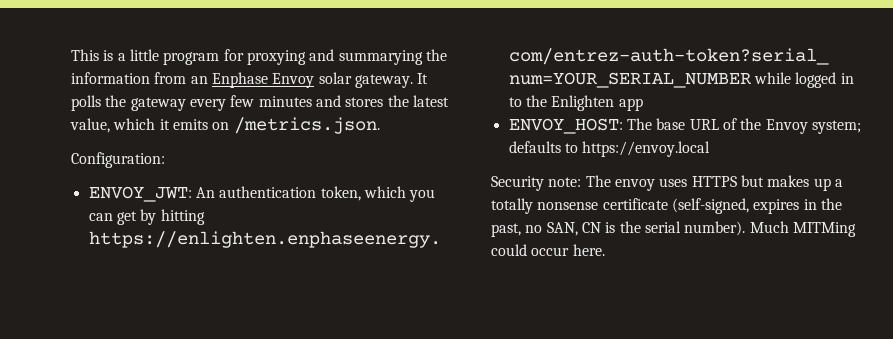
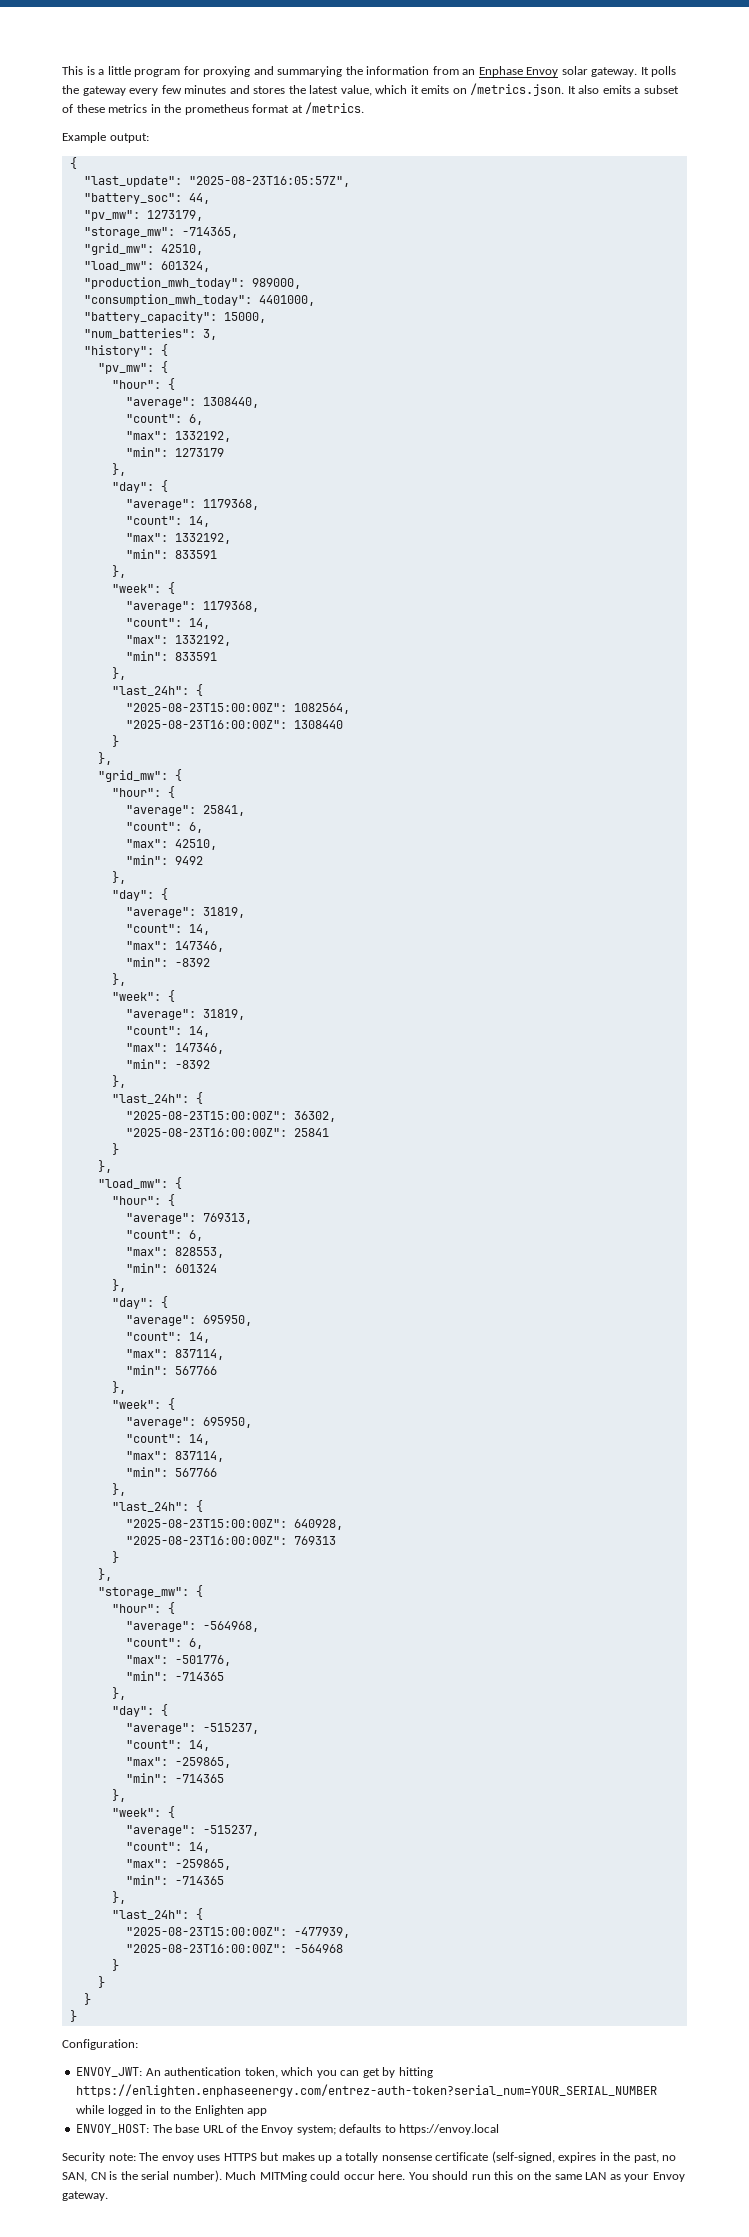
- It polls the gateway every few minutes and stores the latest value, which it emits on /metrics.json.
+ It polls the gateway every few minutes and stores the latest value, which it emits on /metrics.json. It also emits a subset of these metrics in the prometheus format at /metrics.
+ Example output:
+ {
+ "last_update": "2025-08-23T16:05:57Z",
+ "battery_soc": 44,
+ "pv_mw": 1273179,
+ "storage_mw": -714365,
+ "grid_mw": 42510,
+ "load_mw": 601324,
+ "production_mwh_today": 989000,
+ "consumption_mwh_today": 4401000,
+ "battery_capacity": 15000,
+ "num_batteries": 3,
+ "history": {
+ "pv_mw": {
+ "hour": {
+ "average": 1308440,
+ "count": 6,
+ "max": 1332192,
+ "min": 1273179
+ },
+ "day": {
+ "average": 1179368,
+ "count": 14,
+ "max": 1332192,
+ "min": 833591
+ },
+ "week": {
+ "average": 1179368,
+ "count": 14,
+ "max": 1332192,
+ "min": 833591
+ },
+ "last_24h": {
+ "2025-08-23T15:00:00Z": 1082564,
+ "2025-08-23T16:00:00Z": 1308440
+ }
+ },
+ "grid_mw": {
+ "hour": {
+ "average": 25841,
+ "count": 6,
+ "max": 42510,
+ "min": 9492
+ },
+ "day": {
+ "average": 31819,
+ "count": 14,
+ "max": 147346,
+ "min": -8392
+ },
+ "week": {
+ "average": 31819,
+ "count": 14,
+ "max": 147346,
+ "min": -8392
+ },
+ "last_24h": {
+ "2025-08-23T15:00:00Z": 36302,
+ "2025-08-23T16:00:00Z": 25841
+ }
+ },
+ "load_mw": {
+ "hour": {
+ "average": 769313,
+ "count": 6,
+ "max": 828553,
+ "min": 601324
+ },
+ "day": {
+ "average": 695950,
+ "count": 14,
+ "max": 837114,
+ "min": 567766
+ },
+ "week": {
+ "average": 695950,
+ "count": 14,
+ "max": 837114,
+ "min": 567766
+ },
+ "last_24h": {
+ "2025-08-23T15:00:00Z": 640928,
+ "2025-08-23T16:00:00Z": 769313
+ }
+ },
+ "storage_mw": {
+ "hour": {
+ "average": -564968,
+ "count": 6,
+ "max": -501776,
+ "min": -714365
+ },
+ "day": {
+ "average": -515237,
+ "count": 14,
+ "max": -259865,
+ "min": -714365
+ },
+ "week": {
+ "average": -515237,
+ "count": 14,
+ "max": -259865,
+ "min": -714365
+ },
+ "last_24h": {
+ "2025-08-23T15:00:00Z": -477939,
+ "2025-08-23T16:00:00Z": -564968
+ }
+ }
+ }
+ }
+ You should run this on the same LAN as your Envoy gateway.

